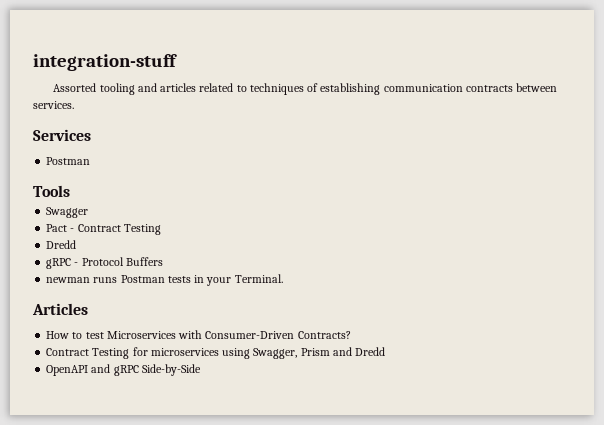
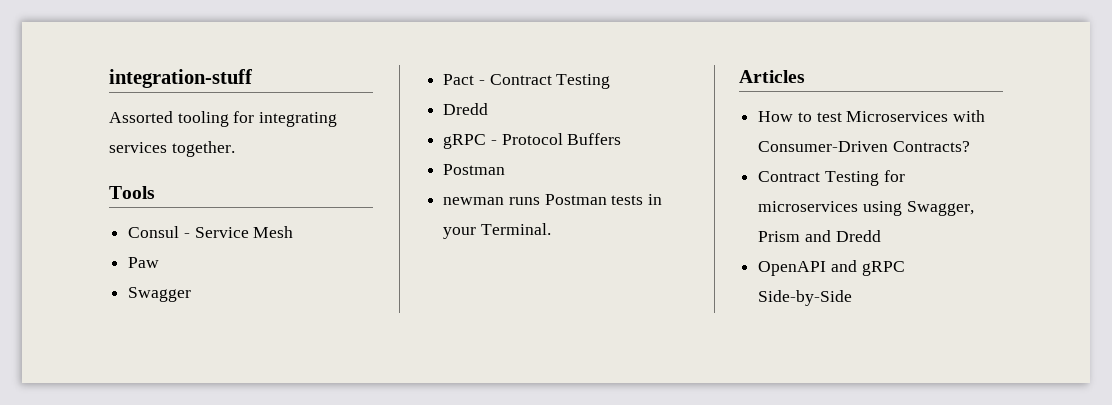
- Assorted tooling and articles related to techniques of establishing communication contracts between services.
- Services
- Postman
+ Assorted tooling for integrating services together.
  Tools
+ Consul - Service Mesh
+ Paw
  gRPC - Protocol Buffers
+ Postman

